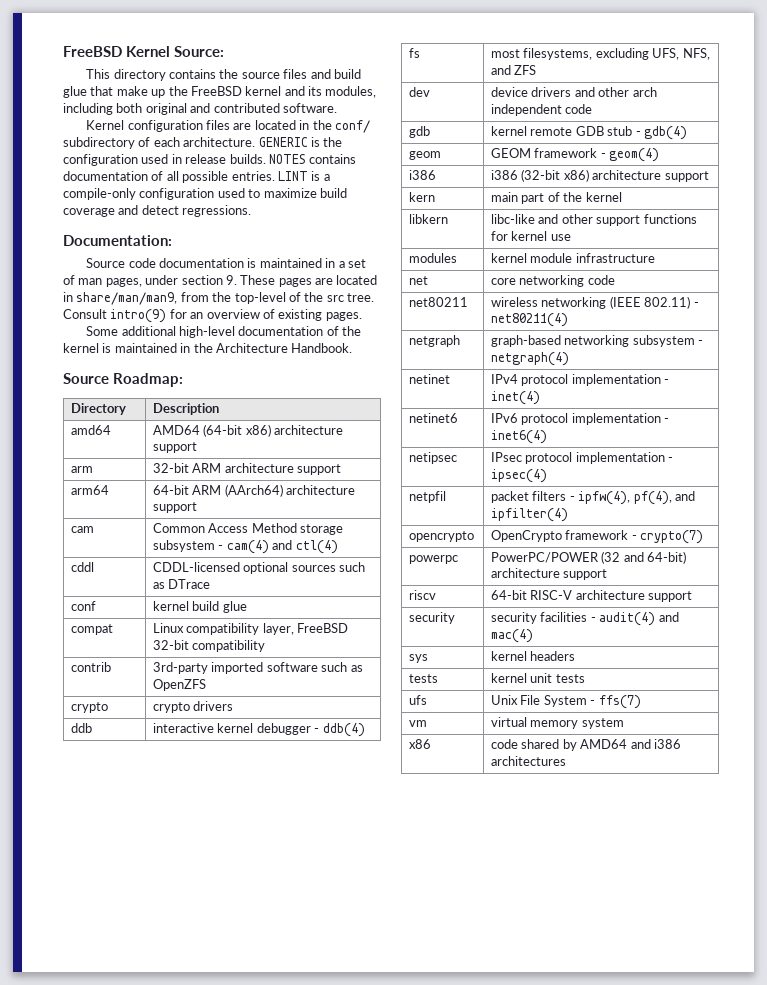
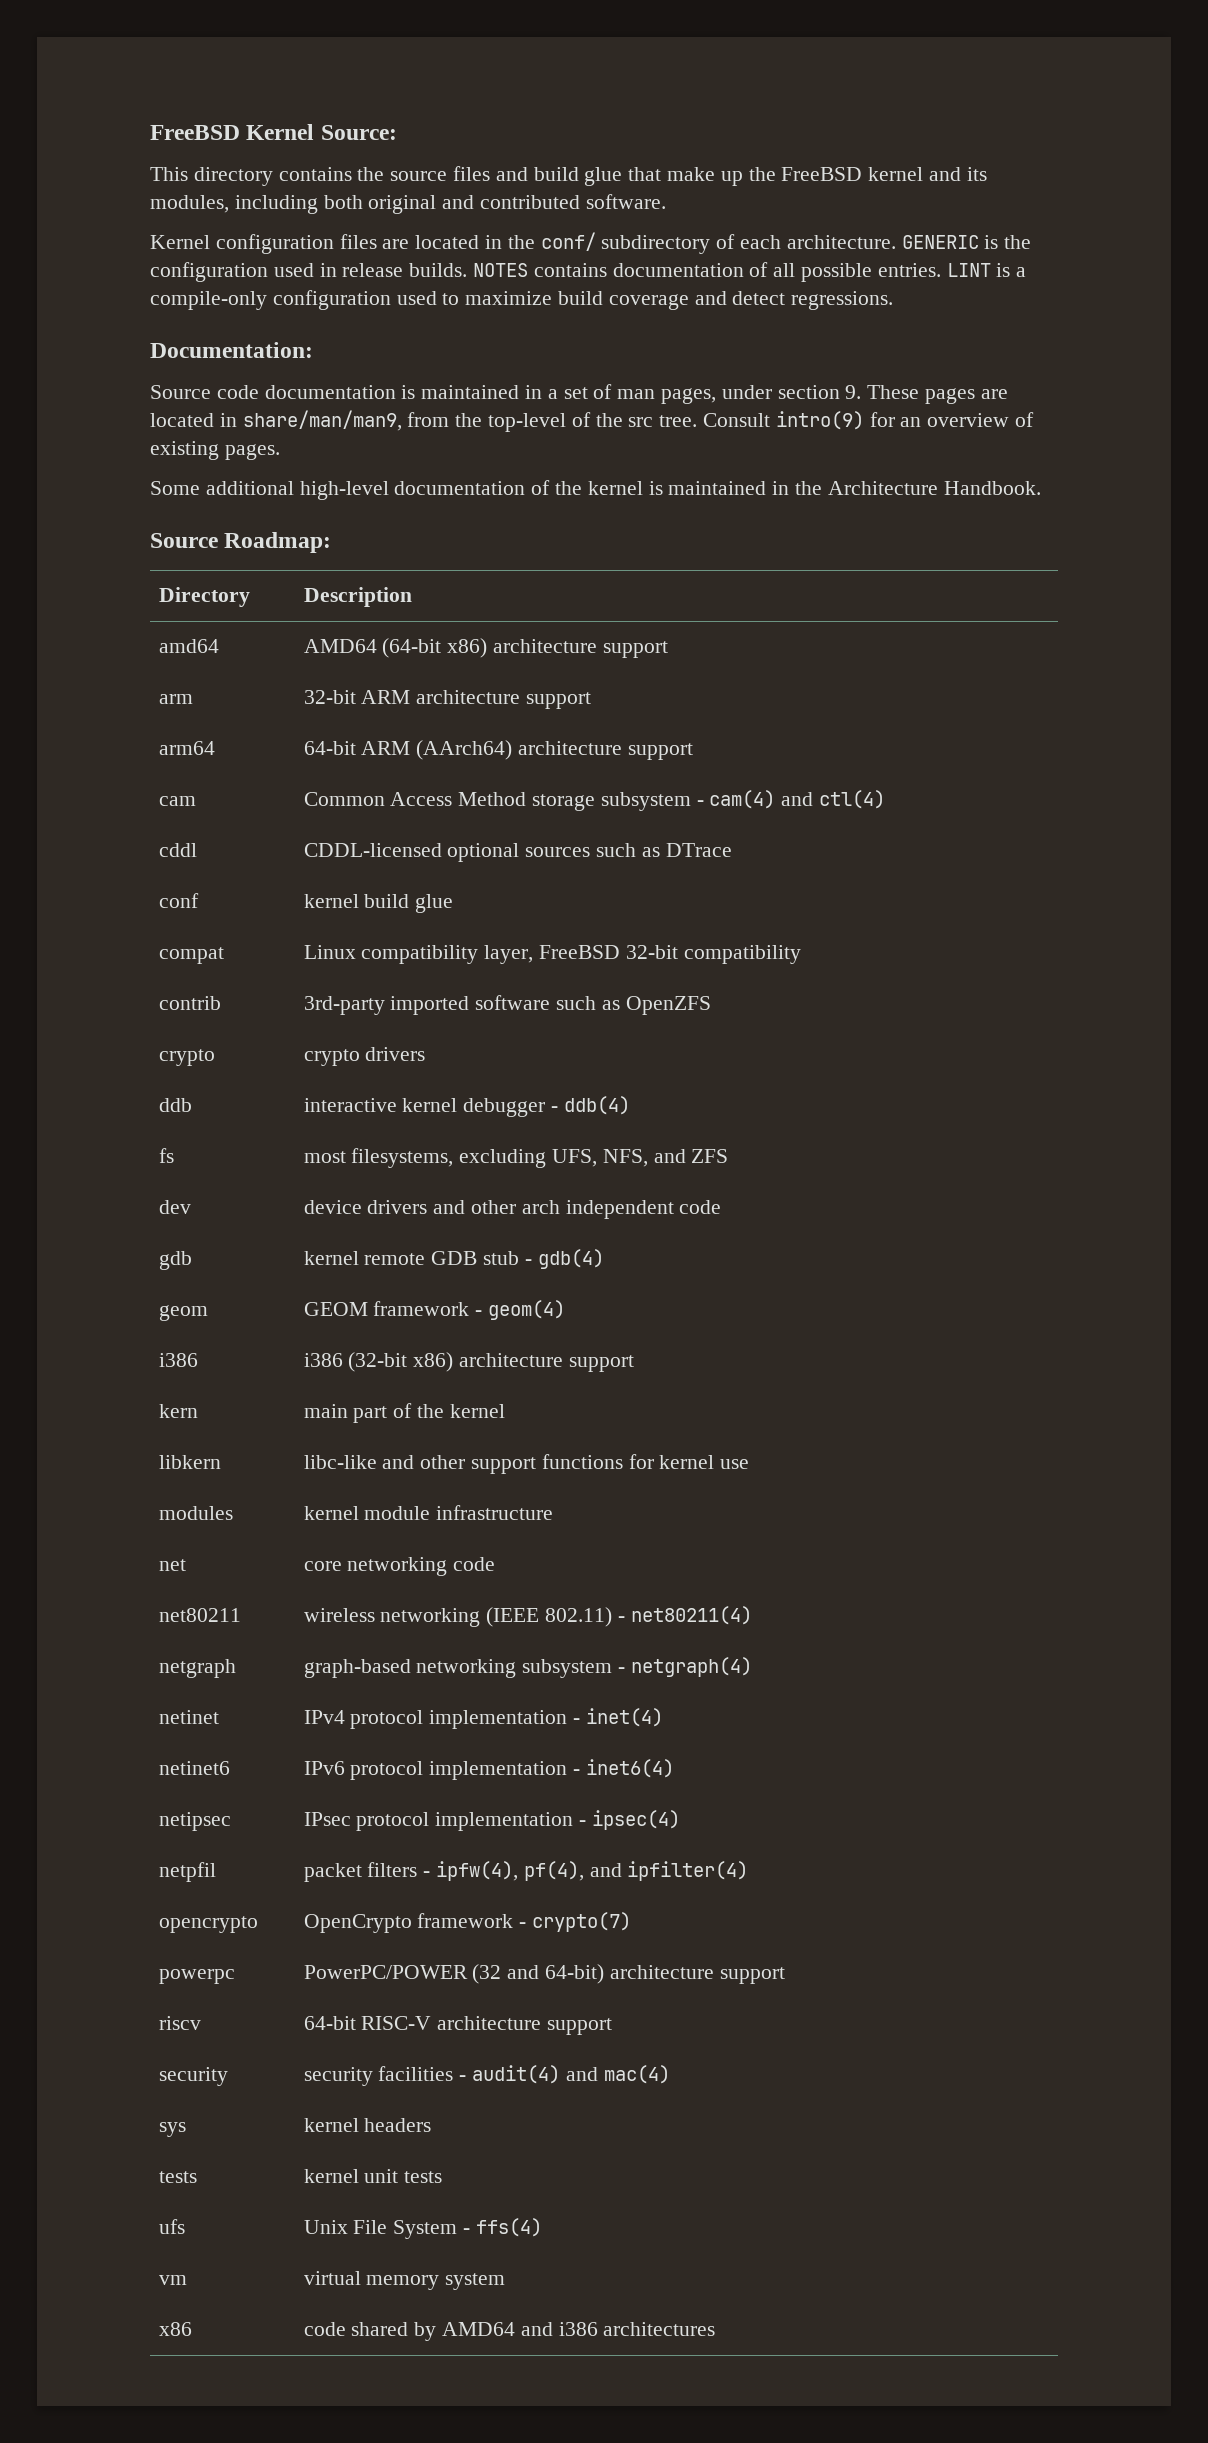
- ufs | Unix File System - ffs(7)
+ ufs | Unix File System - ffs(4)

